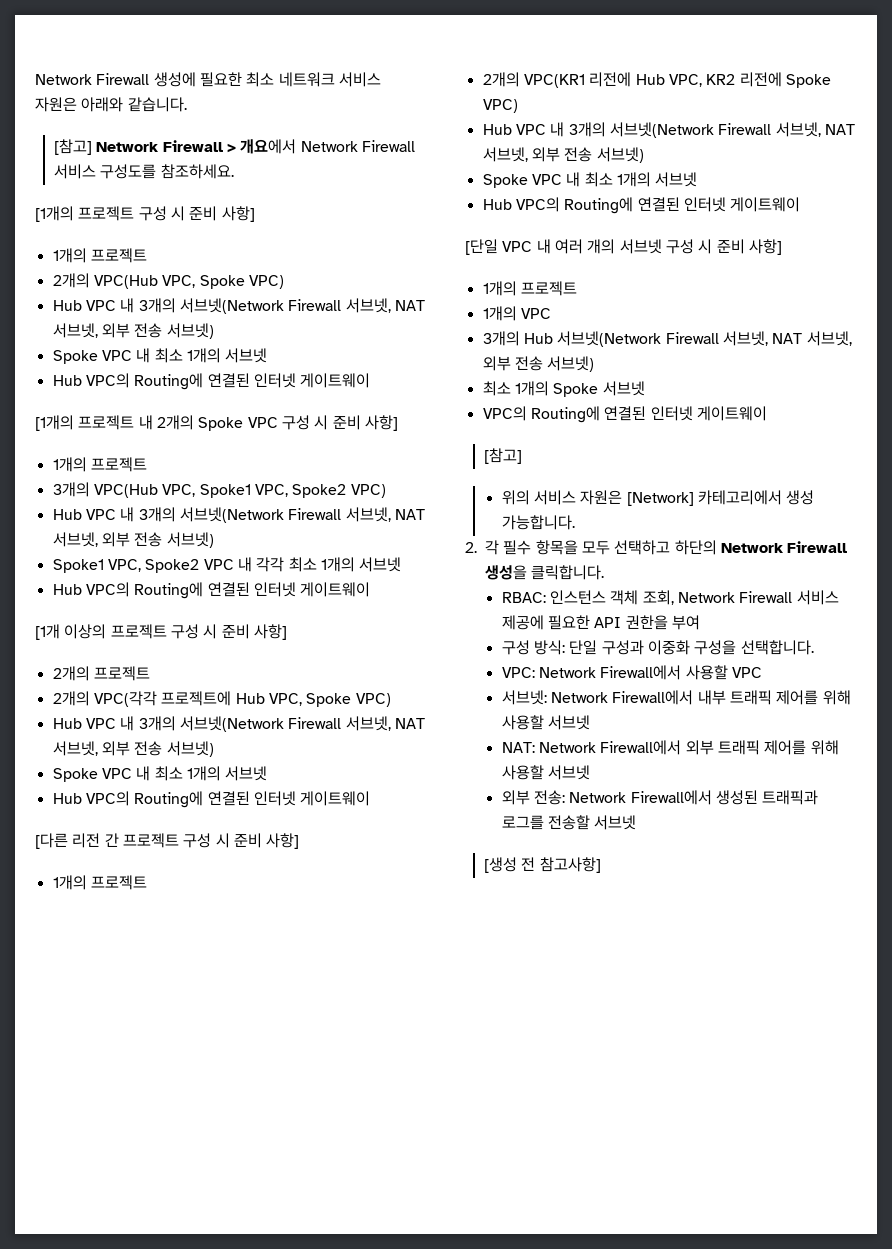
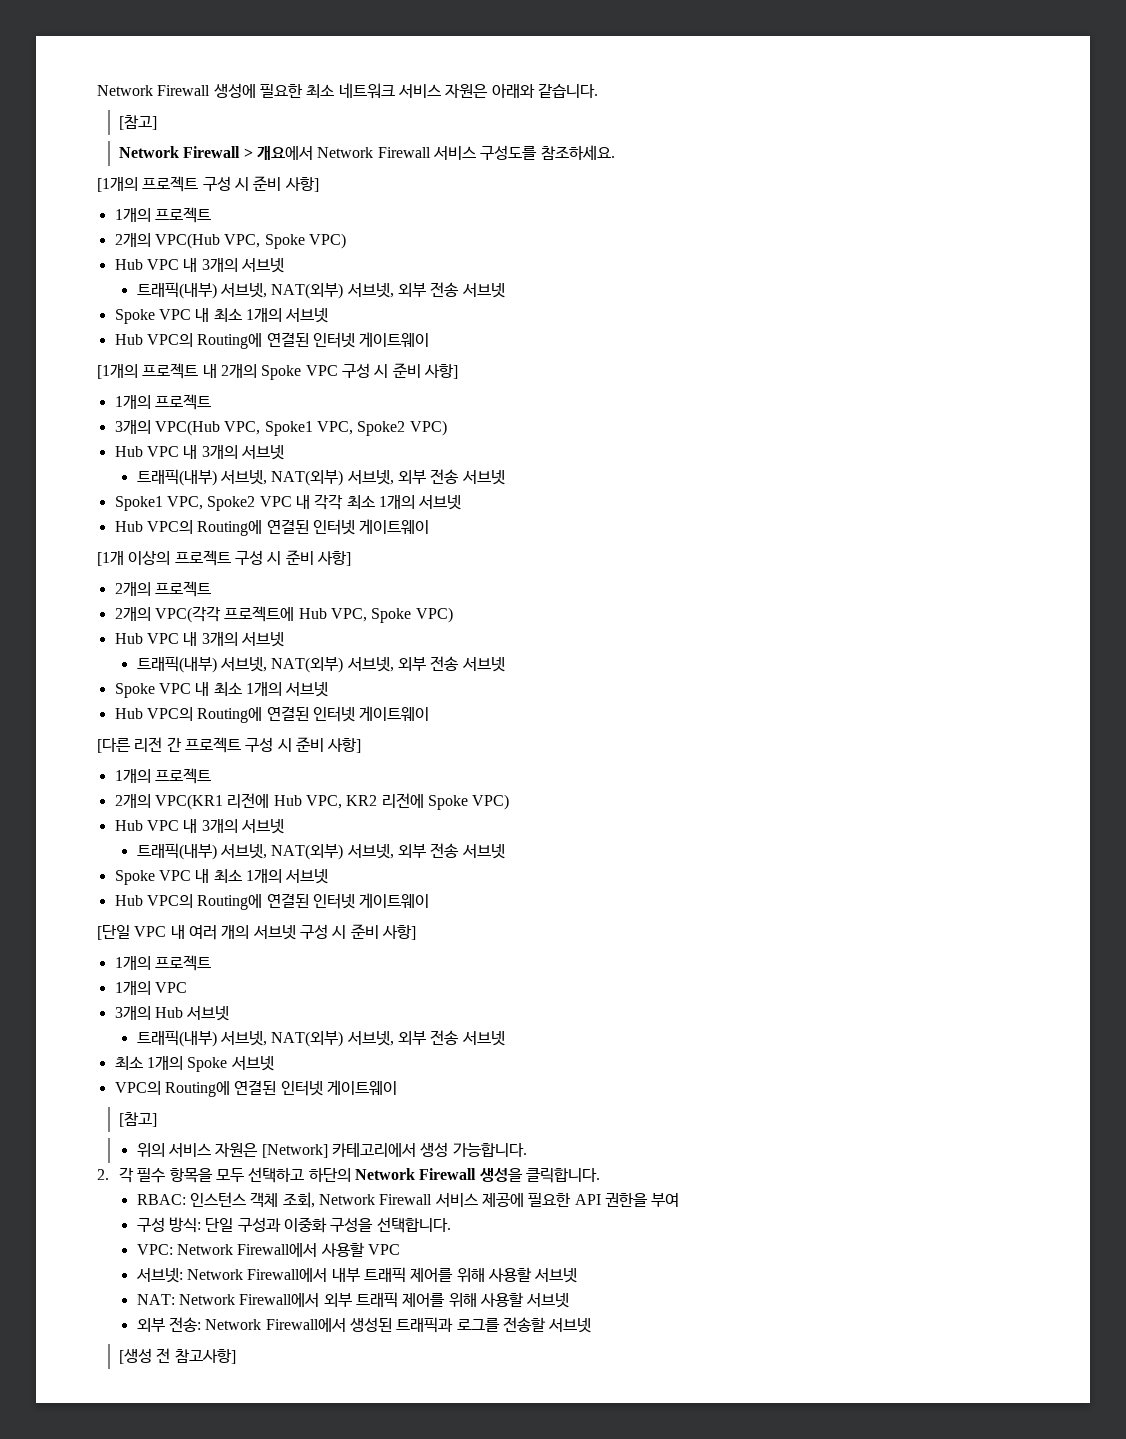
  Network Firewall 생성에 필요한 최소 네트워크 서비스 자원은 아래와 같습니다.
- [참고] Network Firewall > 개요에서 Network Firewall 서비스 구성도를 참조하세요.
+ [참고]
+ Network Firewall > 개요에서 Network Firewall 서비스 구성도를 참조하세요.
  2개의 VPC(Hub VPC, Spoke VPC)
- Hub VPC 내 3개의 서브넷(Network Firewall 서브넷, NAT 서브넷, 외부 전송 서브넷)
+ Hub VPC 내 3개의 서브넷
+ 트래픽(내부) 서브넷, NAT(외부) 서브넷, 외부 전송 서브넷
  3개의 VPC(Hub VPC, Spoke1 VPC, Spoke2 VPC)
- Hub VPC 내 3개의 서브넷(Network Firewall 서브넷, NAT 서브넷, 외부 전송 서브넷)
+ Hub VPC 내 3개의 서브넷
+ 트래픽(내부) 서브넷, NAT(외부) 서브넷, 외부 전송 서브넷
  2개의 VPC(각각 프로젝트에 Hub VPC, Spoke VPC)
- Hub VPC 내 3개의 서브넷(Network Firewall 서브넷, NAT 서브넷, 외부 전송 서브넷)
+ Hub VPC 내 3개의 서브넷
+ 트래픽(내부) 서브넷, NAT(외부) 서브넷, 외부 전송 서브넷
  2개의 VPC(KR1 리전에 Hub VPC, KR2 리전에 Spoke VPC)
- Hub VPC 내 3개의 서브넷(Network Firewall 서브넷, NAT 서브넷, 외부 전송 서브넷)
+ Hub VPC 내 3개의 서브넷
+ 트래픽(내부) 서브넷, NAT(외부) 서브넷, 외부 전송 서브넷
- 3개의 Hub 서브넷(Network Firewall 서브넷, NAT 서브넷, 외부 전송 서브넷)
+ 3개의 Hub 서브넷
+ 트래픽(내부) 서브넷, NAT(외부) 서브넷, 외부 전송 서브넷

